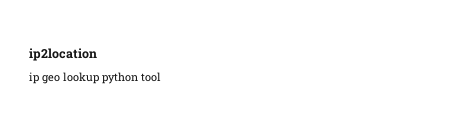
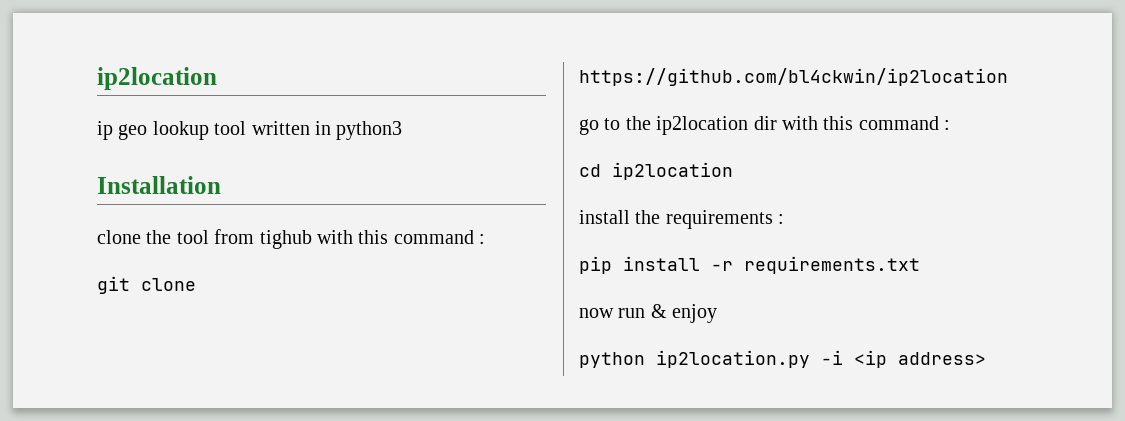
- ip geo lookup python tool
+ ip geo lookup tool written in python3
+ Installation
+ clone the tool from tighub with this command :
+ git clone https://github.com/bl4ckwin/ip2location
+ go to the ip2location dir with this command :
+ cd ip2location
+ install the requirements :
+ pip install -r requirements.txt
+ now run & enjoy
+ python ip2location.py -i <ip address>

